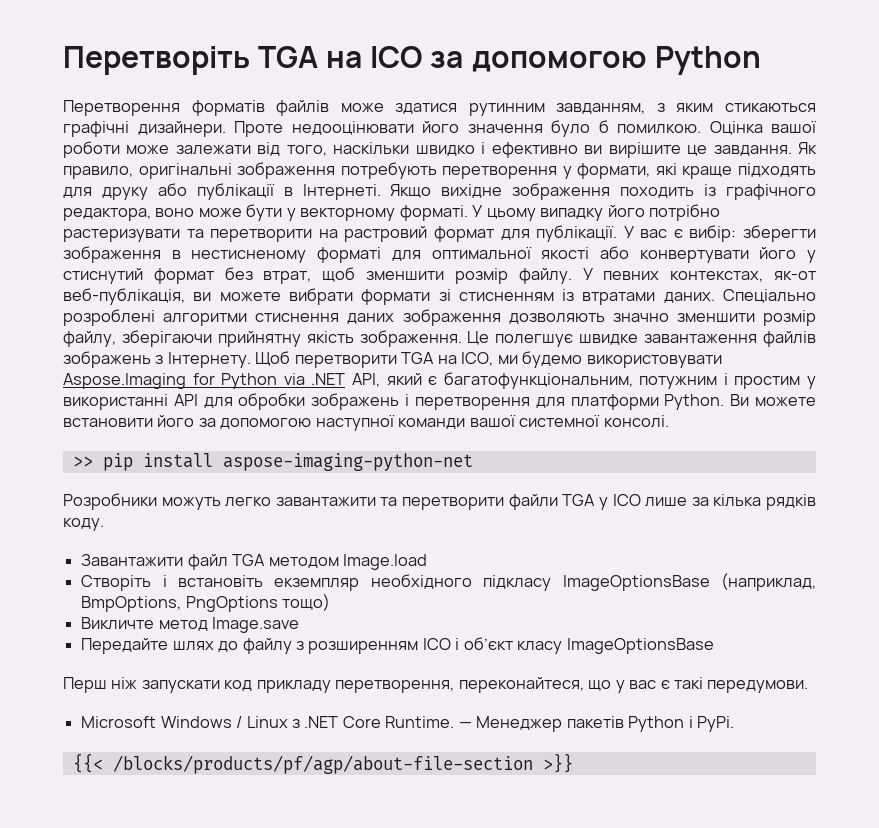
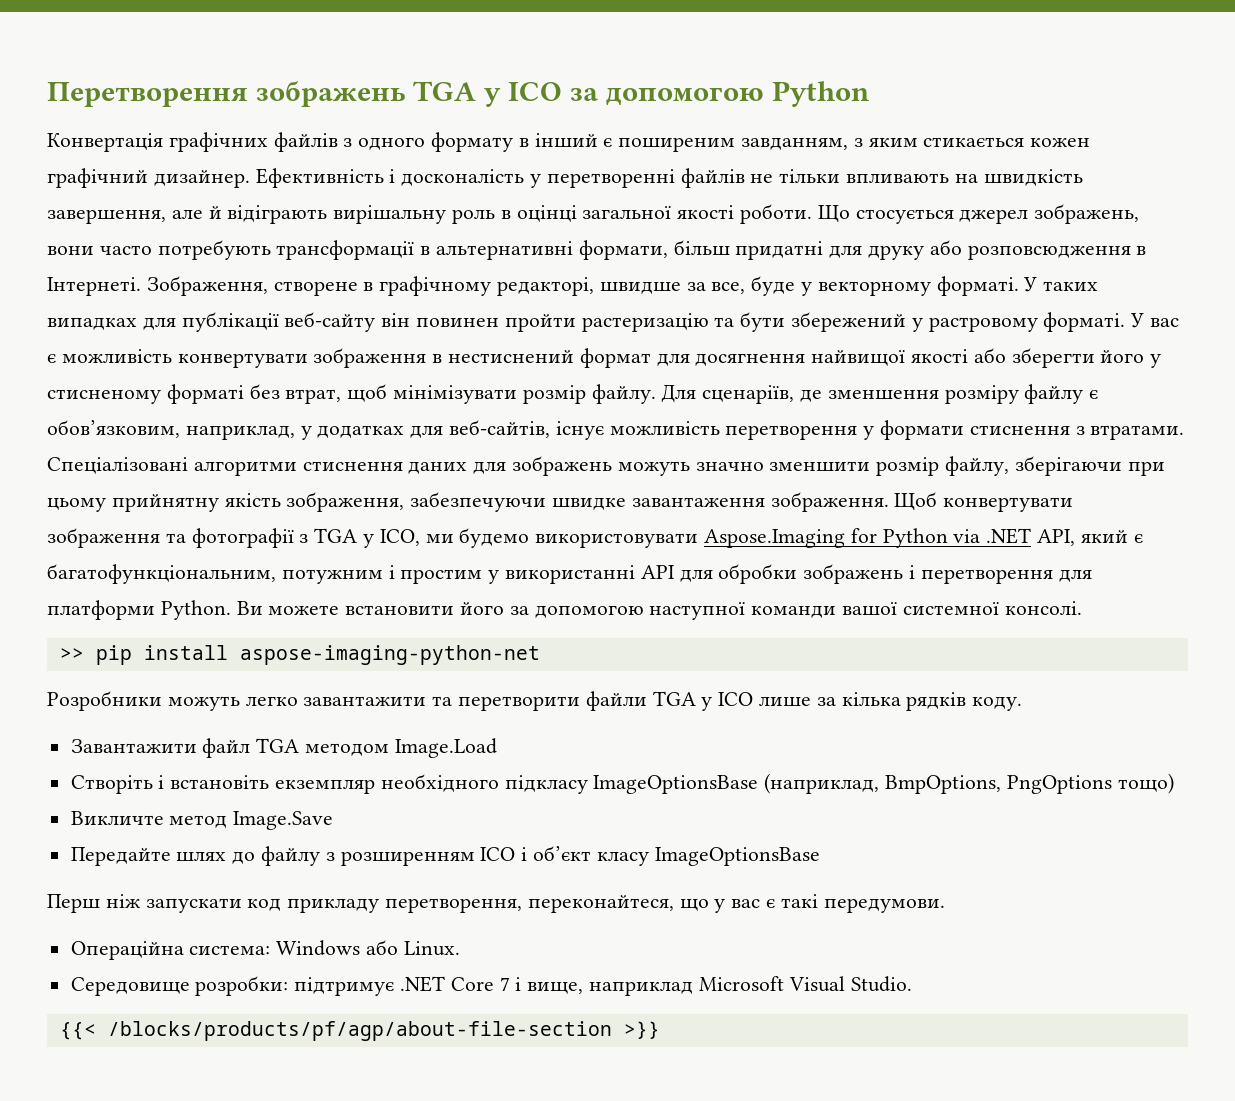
- Перетворіть TGA на ICO за допомогою Python
+ Перетворення зображень TGA у ICO за допомогою Python
- Перетворення форматів файлів може здатися рутинним завданням, з яким стикаються графічні дизайнери. Проте недооцінювати його значення було б помилкою. Оцінка вашої роботи може залежати від того, наскільки швидко і ефективно ви вирішите це завдання. Як правило, оригінальні зображення потребують перетворення у формати, які краще підходять для друку або публікації в Інтернеті.
+ Конвертація графічних файлів з одного формату в інший є поширеним завданням, з яким стикається кожен графічний дизайнер. Ефективність і досконалість у перетворенні файлів не тільки впливають на швидкість завершення, але й відіграють вирішальну роль в оцінці загальної якості роботи. Що стосується джерел зображень, вони часто потребують трансформації в альтернативні формати, більш придатні для друку або розповсюдження в Інтернеті.
- Якщо вихідне зображення походить із графічного редактора, воно може бути у векторному форматі. У цьому випадку його потрібно растеризувати та перетворити на растровий формат для публікації. У вас є вибір: зберегти зображення в нестисненому форматі для оптимальної якості або конвертувати його у стиснутий формат без втрат, щоб зменшити розмір файлу.
+ Зображення, створене в графічному редакторі, швидше за все, буде у векторному форматі. У таких випадках для публікації веб-сайту він повинен пройти растеризацію та бути збережений у растровому форматі. У вас є можливість конвертувати зображення в нестиснений формат для досягнення найвищої якості або зберегти його у стисненому форматі без втрат, щоб мінімізувати розмір файлу.
- У певних контекстах, як-от веб-публікація, ви можете вибрати формати зі стисненням із втратами даних. Спеціально розроблені алгоритми стиснення даних зображення дозволяють значно зменшити розмір файлу, зберігаючи прийнятну якість зображення. Це полегшує швидке завантаження файлів зображень з Інтернету. Щоб перетворити TGA на ICO, ми будемо використовувати Aspose.Imaging for Python via .NET API, який є багатофункціональним, потужним і простим у використанні API для обробки зображень і перетворення для платформи Python.
+ Для сценаріїв, де зменшення розміру файлу є обов’язковим, наприклад, у додатках для веб-сайтів, існує можливість перетворення у формати стиснення з втратами. Спеціалізовані алгоритми стиснення даних для зображень можуть значно зменшити розмір файлу, зберігаючи при цьому прийнятну якість зображення, забезпечуючи швидке завантаження зображення. Щоб конвертувати зображення та фотографії з TGA у ICO, ми будемо використовувати Aspose.Imaging for Python via .NET API, який є багатофункціональним, потужним і простим у використанні API для обробки зображень і перетворення для платформи Python.
- Завантажити файл TGA методом Image.load
+ Завантажити файл TGA методом Image.Load
- Викличте метод Image.save
+ Викличте метод Image.Save
- Microsoft Windows / Linux з .NET Core Runtime. — Менеджер пакетів Python і PyPi.
+ Операційна система: Windows або Linux.
+ Середовище розробки: підтримує .NET Core 7 і вище, наприклад Microsoft Visual Studio.

